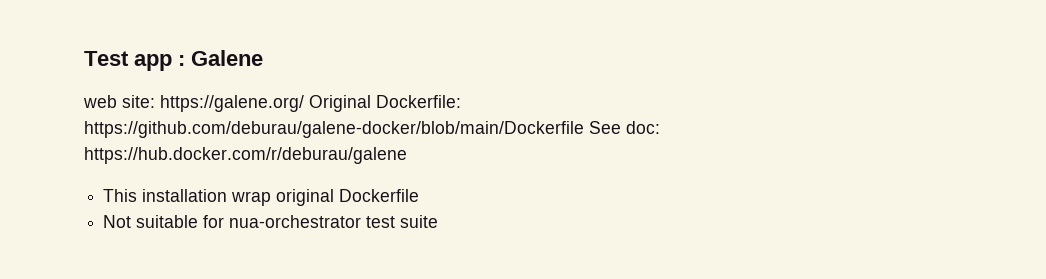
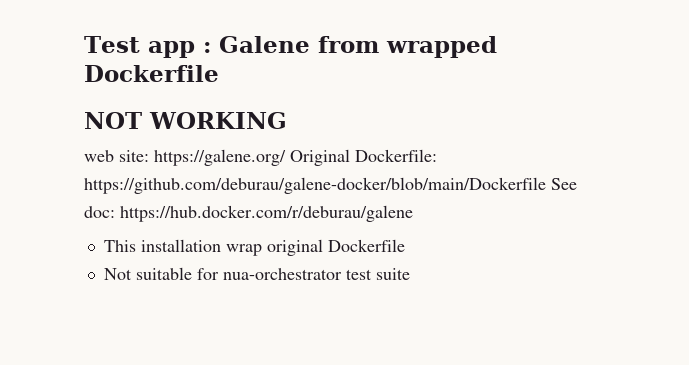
- Test app : Galene
+ Test app : Galene from wrapped Dockerfile
+ NOT WORKING

